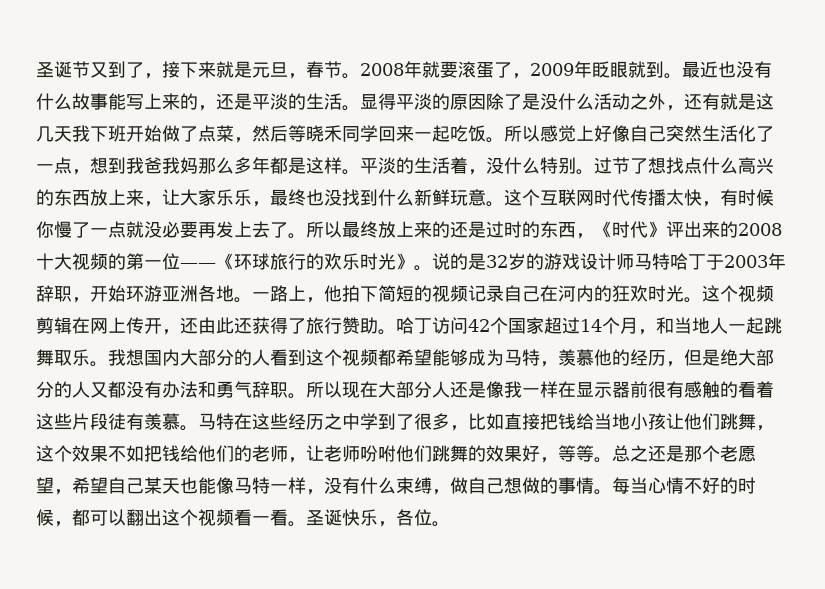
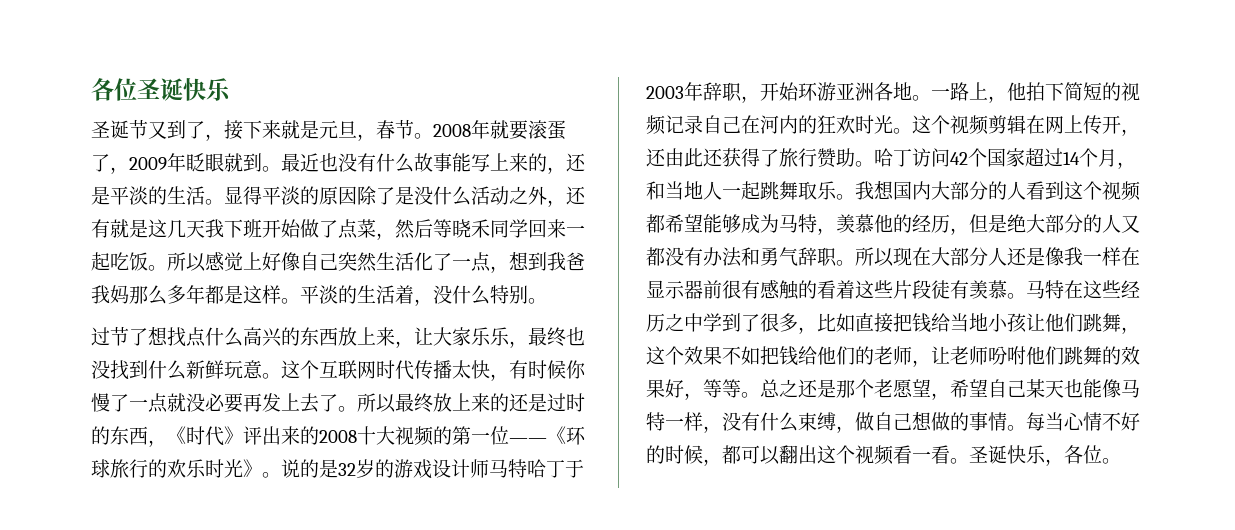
+ 各位圣诞快乐
- 平淡的生活着，没什么特别。过节了想找点什么高兴的东西放上来，让大家乐乐，最终也没找到什么新鲜玩意。
+ 平淡的生活着，没什么特别。
+ 过节了想找点什么高兴的东西放上来，让大家乐乐，最终也没找到什么新鲜玩意。

